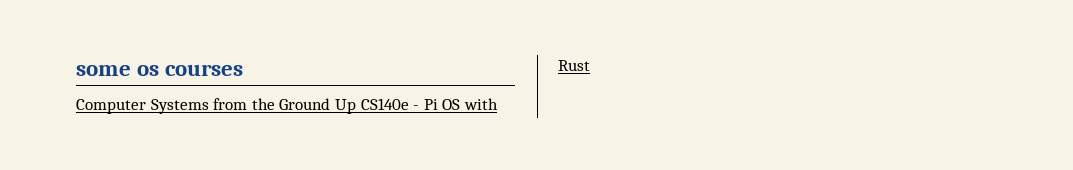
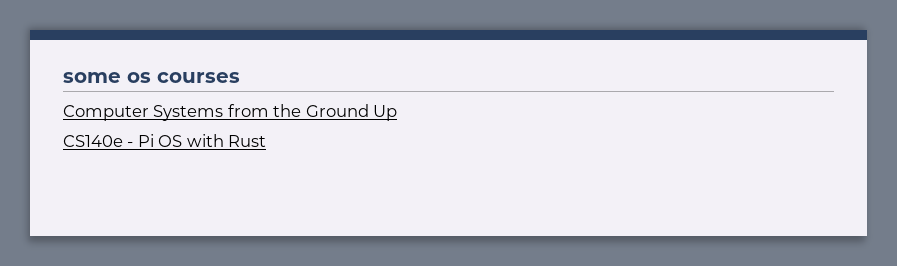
- Computer Systems from the Ground Up CS140e - Pi OS with Rust
+ Computer Systems from the Ground Up
+ CS140e - Pi OS with Rust

